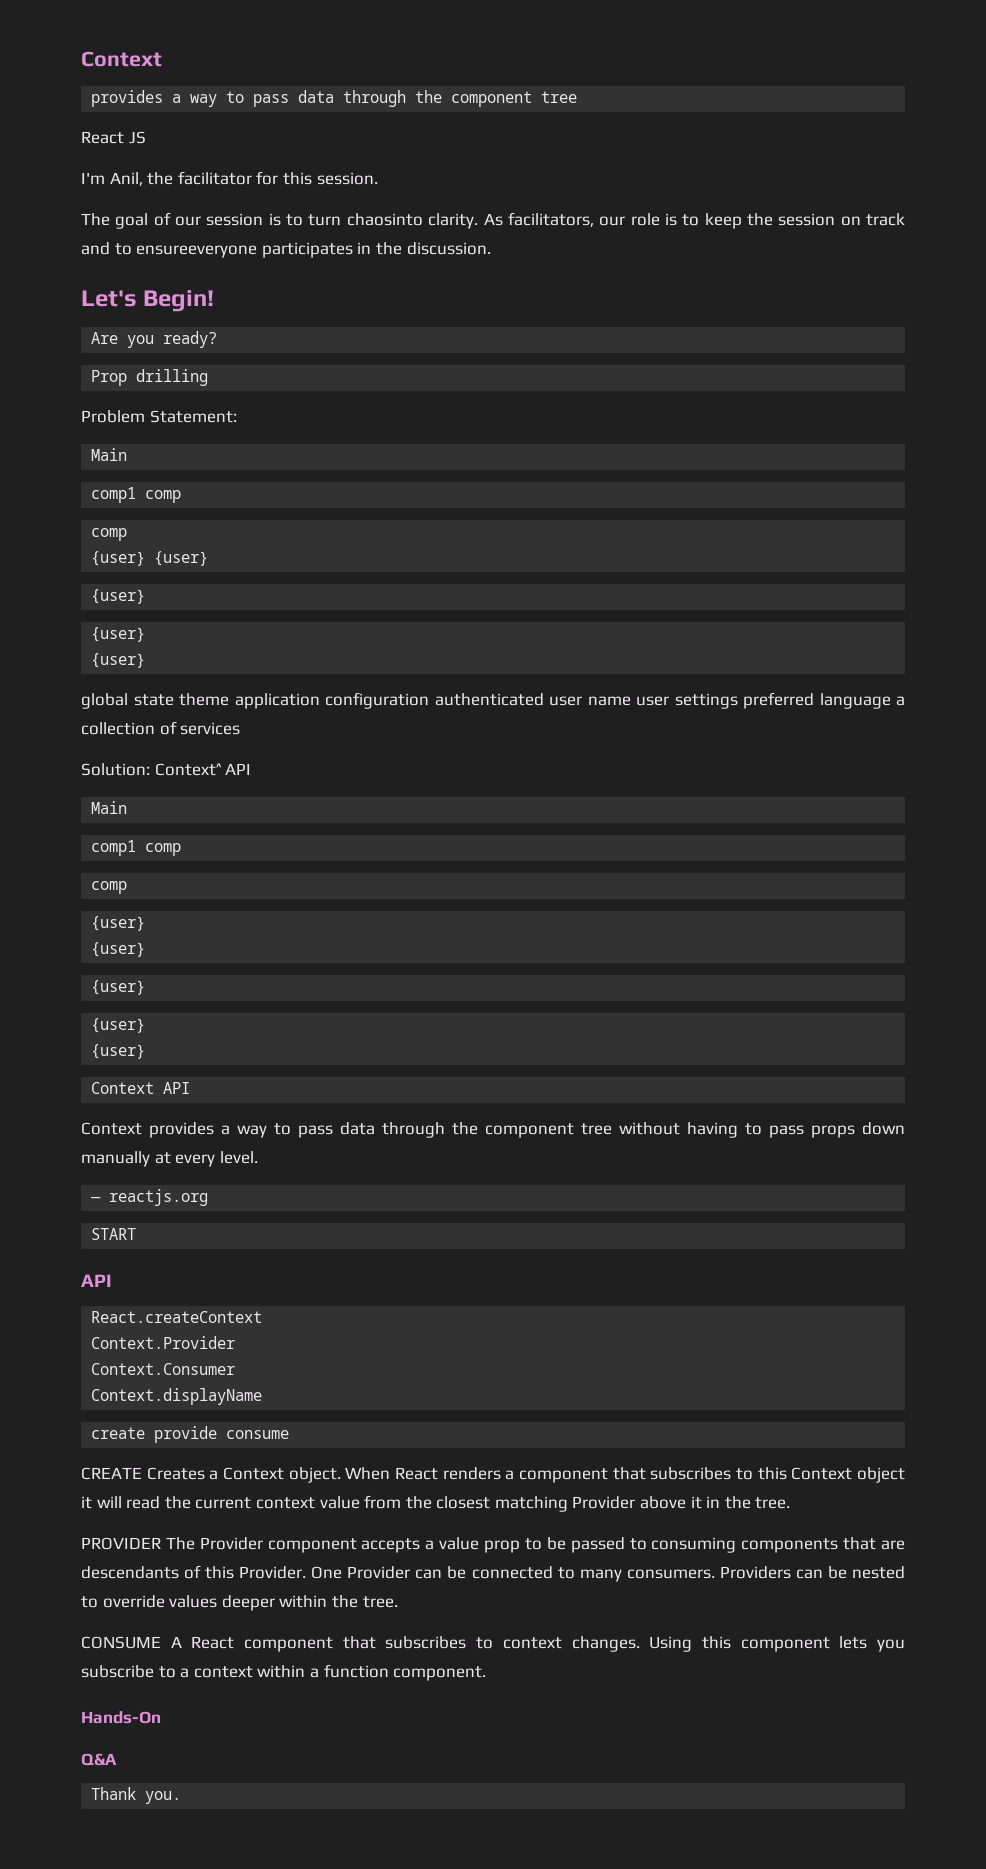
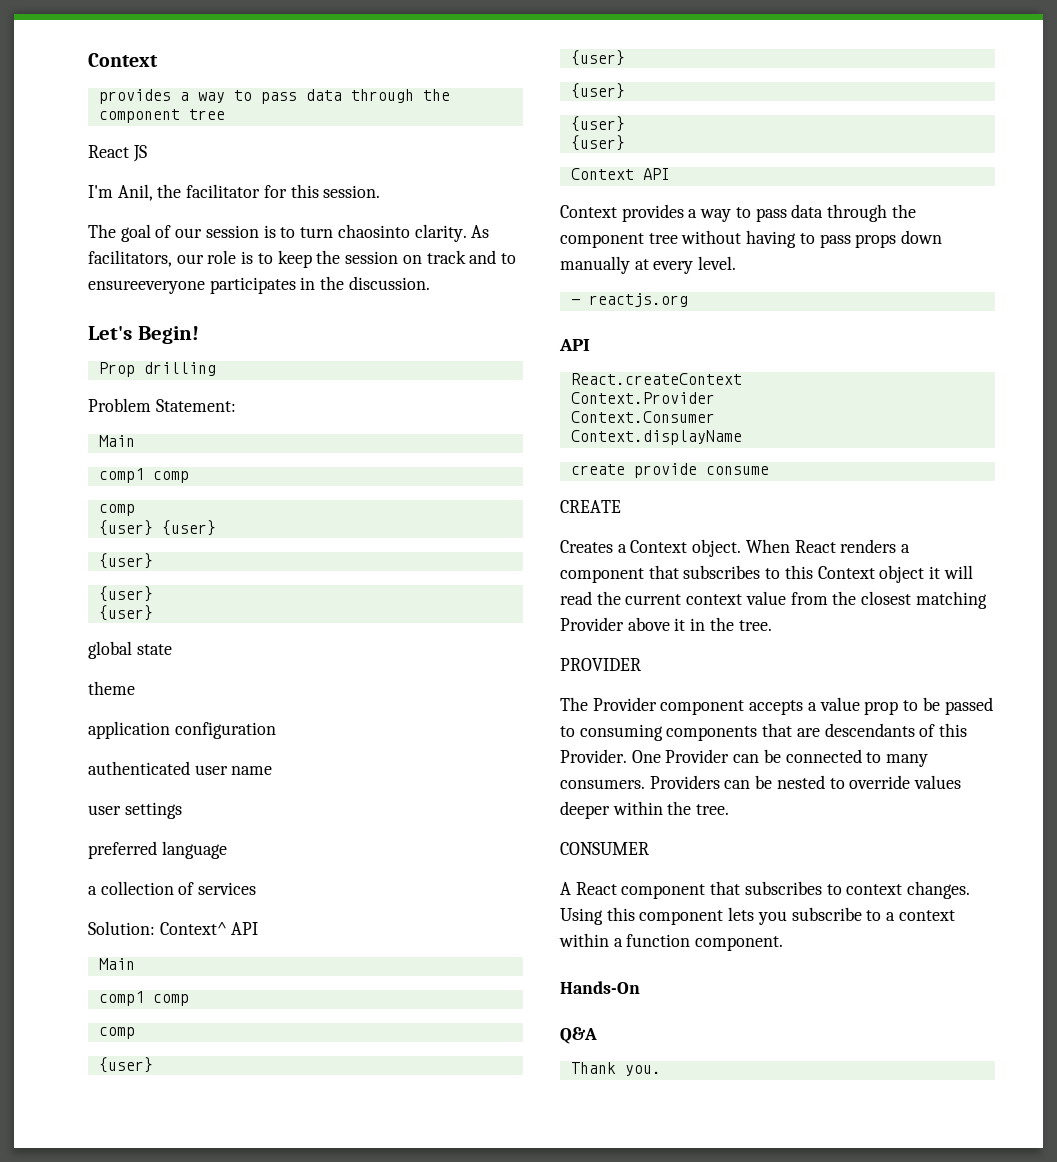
- Are you ready?
- global state theme application configuration authenticated user name user settings preferred language a collection of services
+ global state
+ theme
+ application configuration
+ authenticated user name
+ user settings
+ preferred language
+ a collection of services
- START
- CREATE Creates a Context object.
+ CREATE
+ Creates a Context object.
- PROVIDER The Provider component accepts a value prop to be passed to consuming components that are descendants of this Provider.
+ PROVIDER
+ The Provider component accepts a value prop to be passed to consuming components that are descendants of this Provider.
- CONSUME A React component that subscribes to context changes.
+ CONSUMER
+ A React component that subscribes to context changes.

